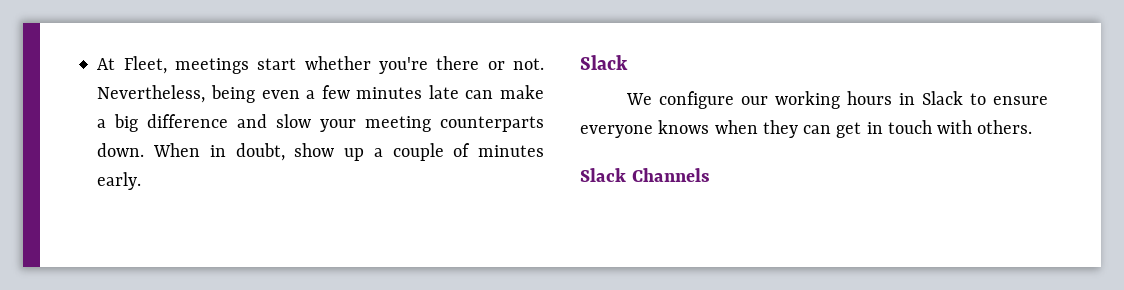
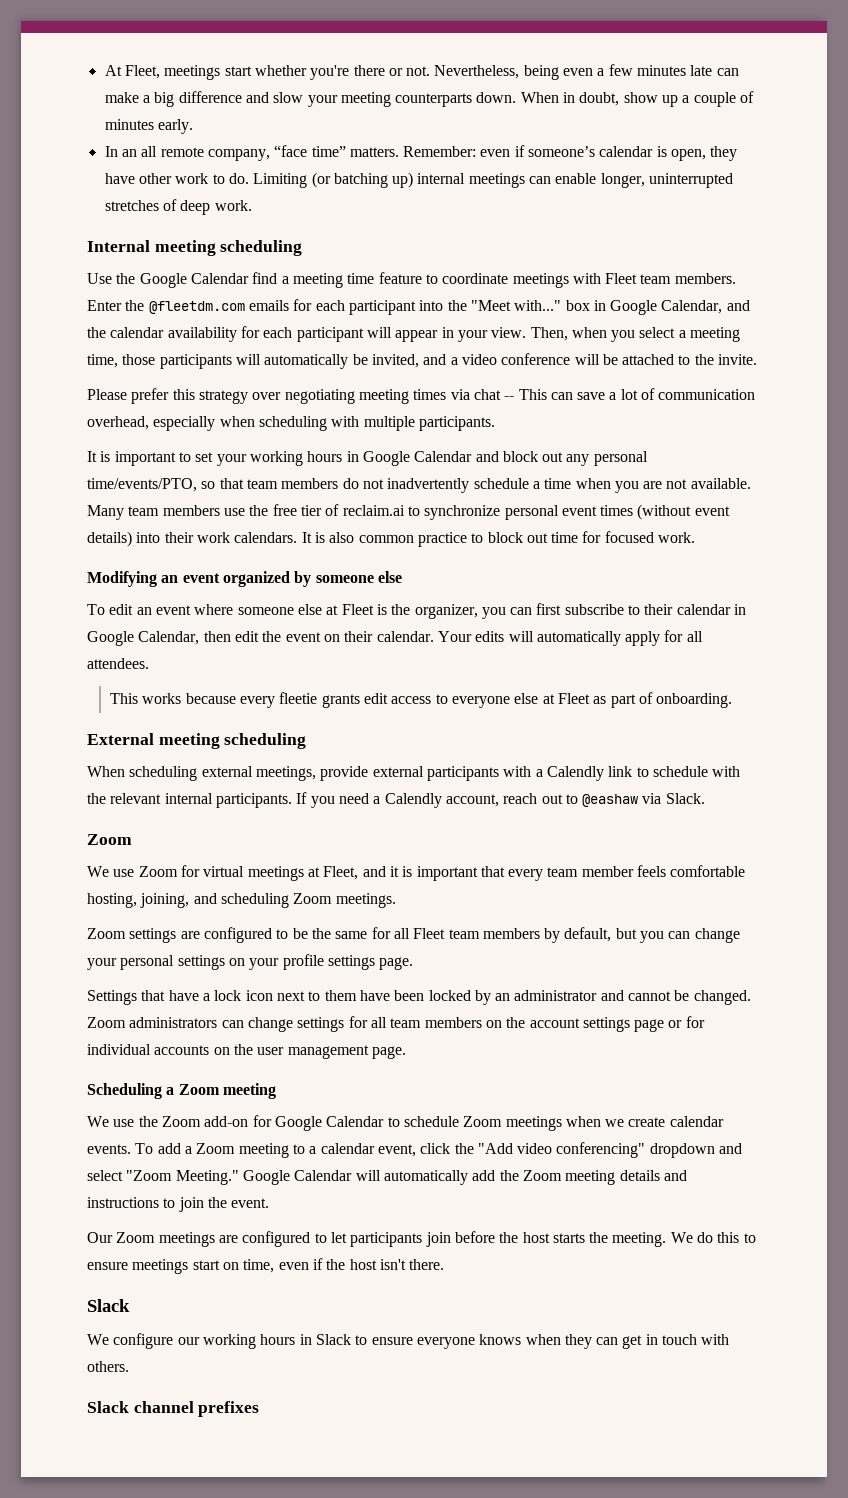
+ In an all remote company, “face time” matters. Remember: even if someone’s calendar is open, they have other work to do. Limiting (or batching up) internal meetings can enable longer, uninterrupted stretches of deep work.
+ Internal meeting scheduling
+ Use the Google Calendar find a meeting time feature to coordinate meetings with Fleet team members. Enter the @fleetdm.com emails for each participant into the "Meet with..." box in Google Calendar, and the calendar availability for each participant will appear in your view. Then, when you select a meeting time, those participants will automatically be invited, and a video conference will be attached to the invite.
+ Please prefer this strategy over negotiating meeting times via chat -- This can save a lot of communication overhead, especially when scheduling with multiple participants.
+ It is important to set your working hours in Google Calendar and block out any personal time/events/PTO, so that team members do not inadvertently schedule a time when you are not available. Many team members use the free tier of reclaim.ai to synchronize personal event times (without event details) into their work calendars. It is also common practice to block out time for focused work.
+ Modifying an event organized by someone else
+ To edit an event where someone else at Fleet is the organizer, you can first subscribe to their calendar in Google Calendar, then edit the event on their calendar. Your edits will automatically apply for all attendees.
+ This works because every fleetie grants edit access to everyone else at Fleet as part of onboarding.
+ External meeting scheduling
+ When scheduling external meetings, provide external participants with a Calendly link to schedule with the relevant internal participants. If you need a Calendly account, reach out to @eashaw via Slack.
+ Zoom
+ We use Zoom for virtual meetings at Fleet, and it is important that every team member feels comfortable hosting, joining, and scheduling Zoom meetings.
+ Zoom settings are configured to be the same for all Fleet team members by default, but you can change your personal settings on your profile settings page.
+ Settings that have a lock icon next to them have been locked by an administrator and cannot be changed. Zoom administrators can change settings for all team members on the account settings page or for individual accounts on the user management page.
+ Scheduling a Zoom meeting
+ We use the Zoom add-on for Google Calendar to schedule Zoom meetings when we create calendar events. To add a Zoom meeting to a calendar event, click the "Add video conferencing" dropdown and select "Zoom Meeting." Google Calendar will automatically add the Zoom meeting details and instructions to join the event.
+ Our Zoom meetings are configured to let participants join before the host starts the meeting. We do this to ensure meetings start on time, even if the host isn't there.
- Slack Channels
+ Slack channel prefixes

